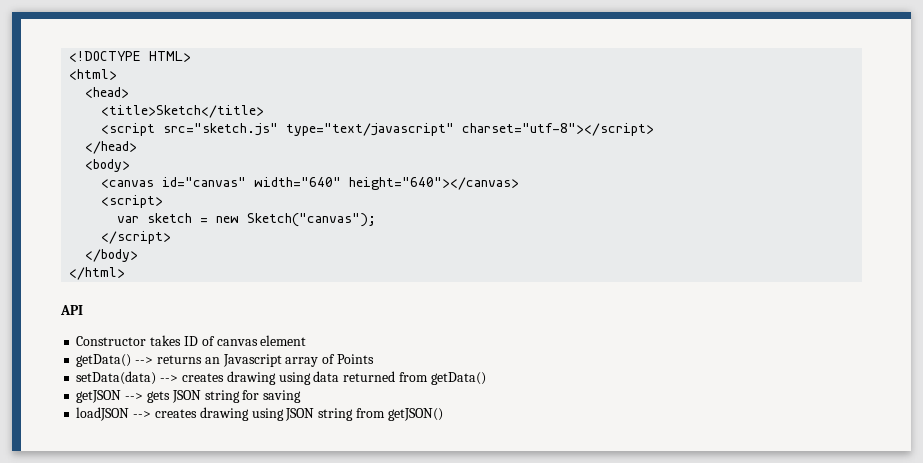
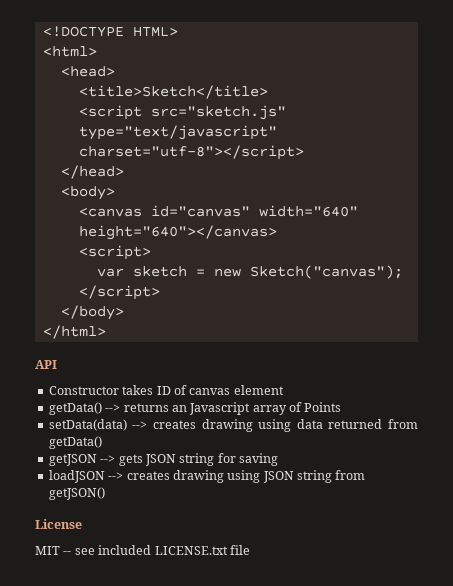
+ License
+ MIT -- see included LICENSE.txt file

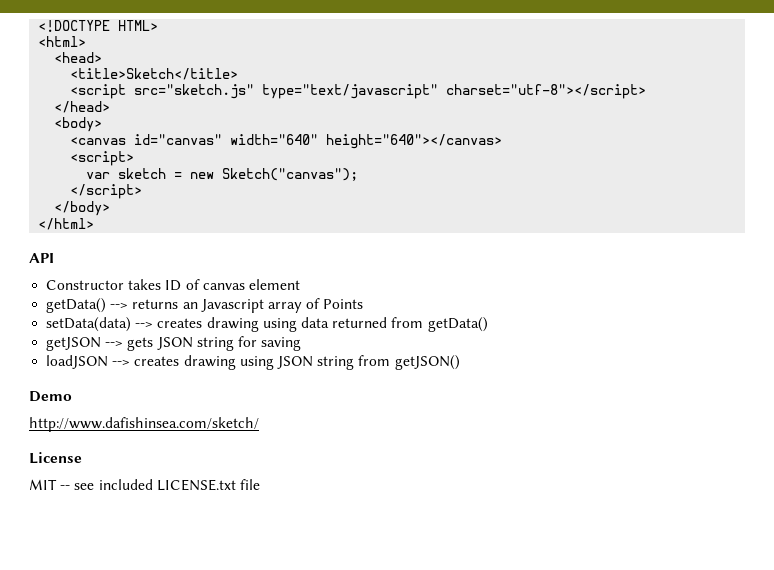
+ Demo
+ http://www.dafishinsea.com/sketch/

